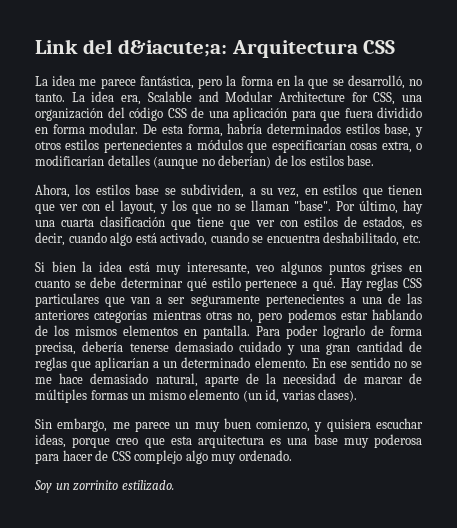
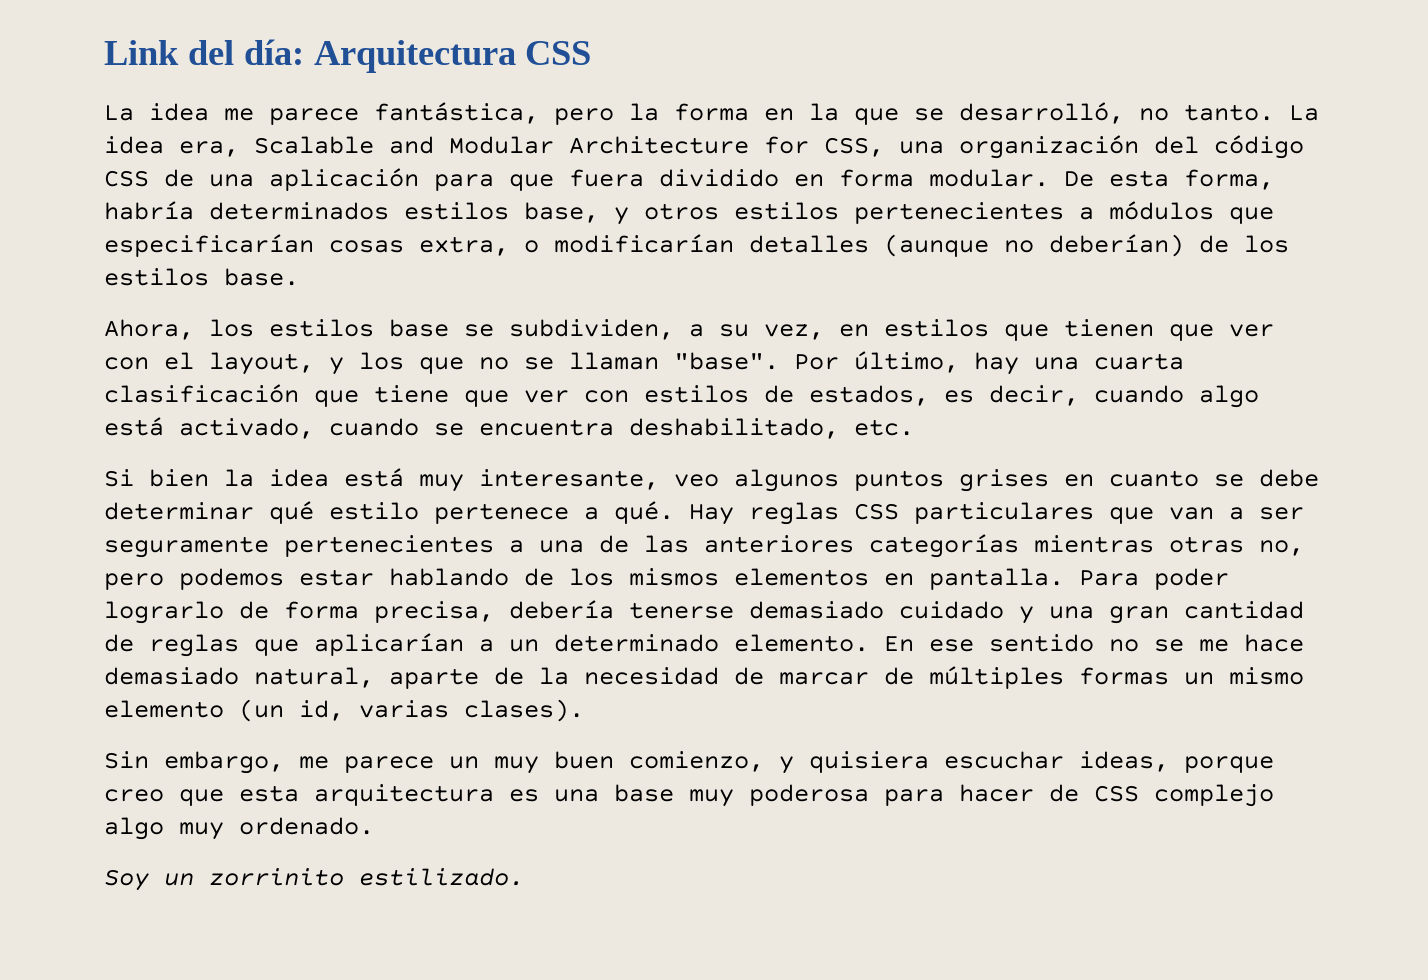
- Link del d&iacute;a: Arquitectura CSS
+ Link del día: Arquitectura CSS

